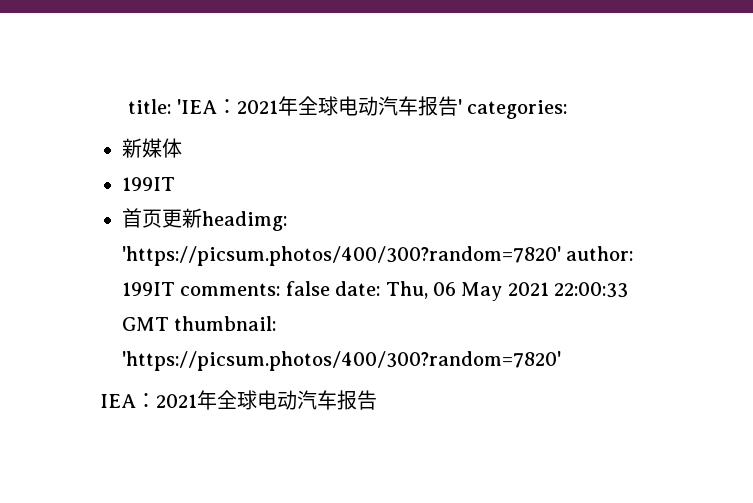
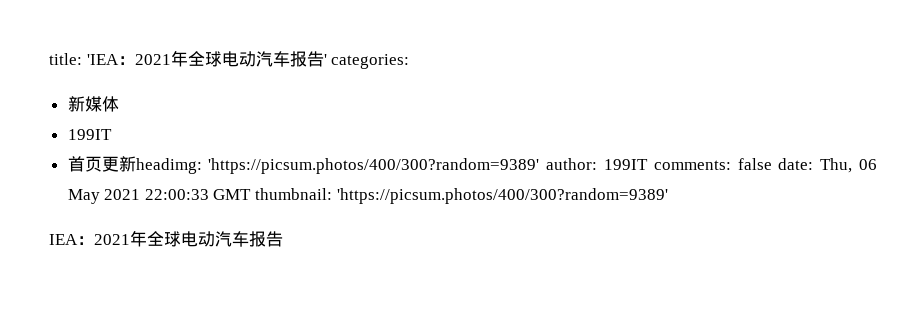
- 首页更新headimg: 'https://picsum.photos/400/300?random=7820' author: 199IT comments: false date: Thu, 06 May 2021 22:00:33 GMT thumbnail: 'https://picsum.photos/400/300?random=7820'
+ 首页更新headimg: 'https://picsum.photos/400/300?random=9389' author: 199IT comments: false date: Thu, 06 May 2021 22:00:33 GMT thumbnail: 'https://picsum.photos/400/300?random=9389'

